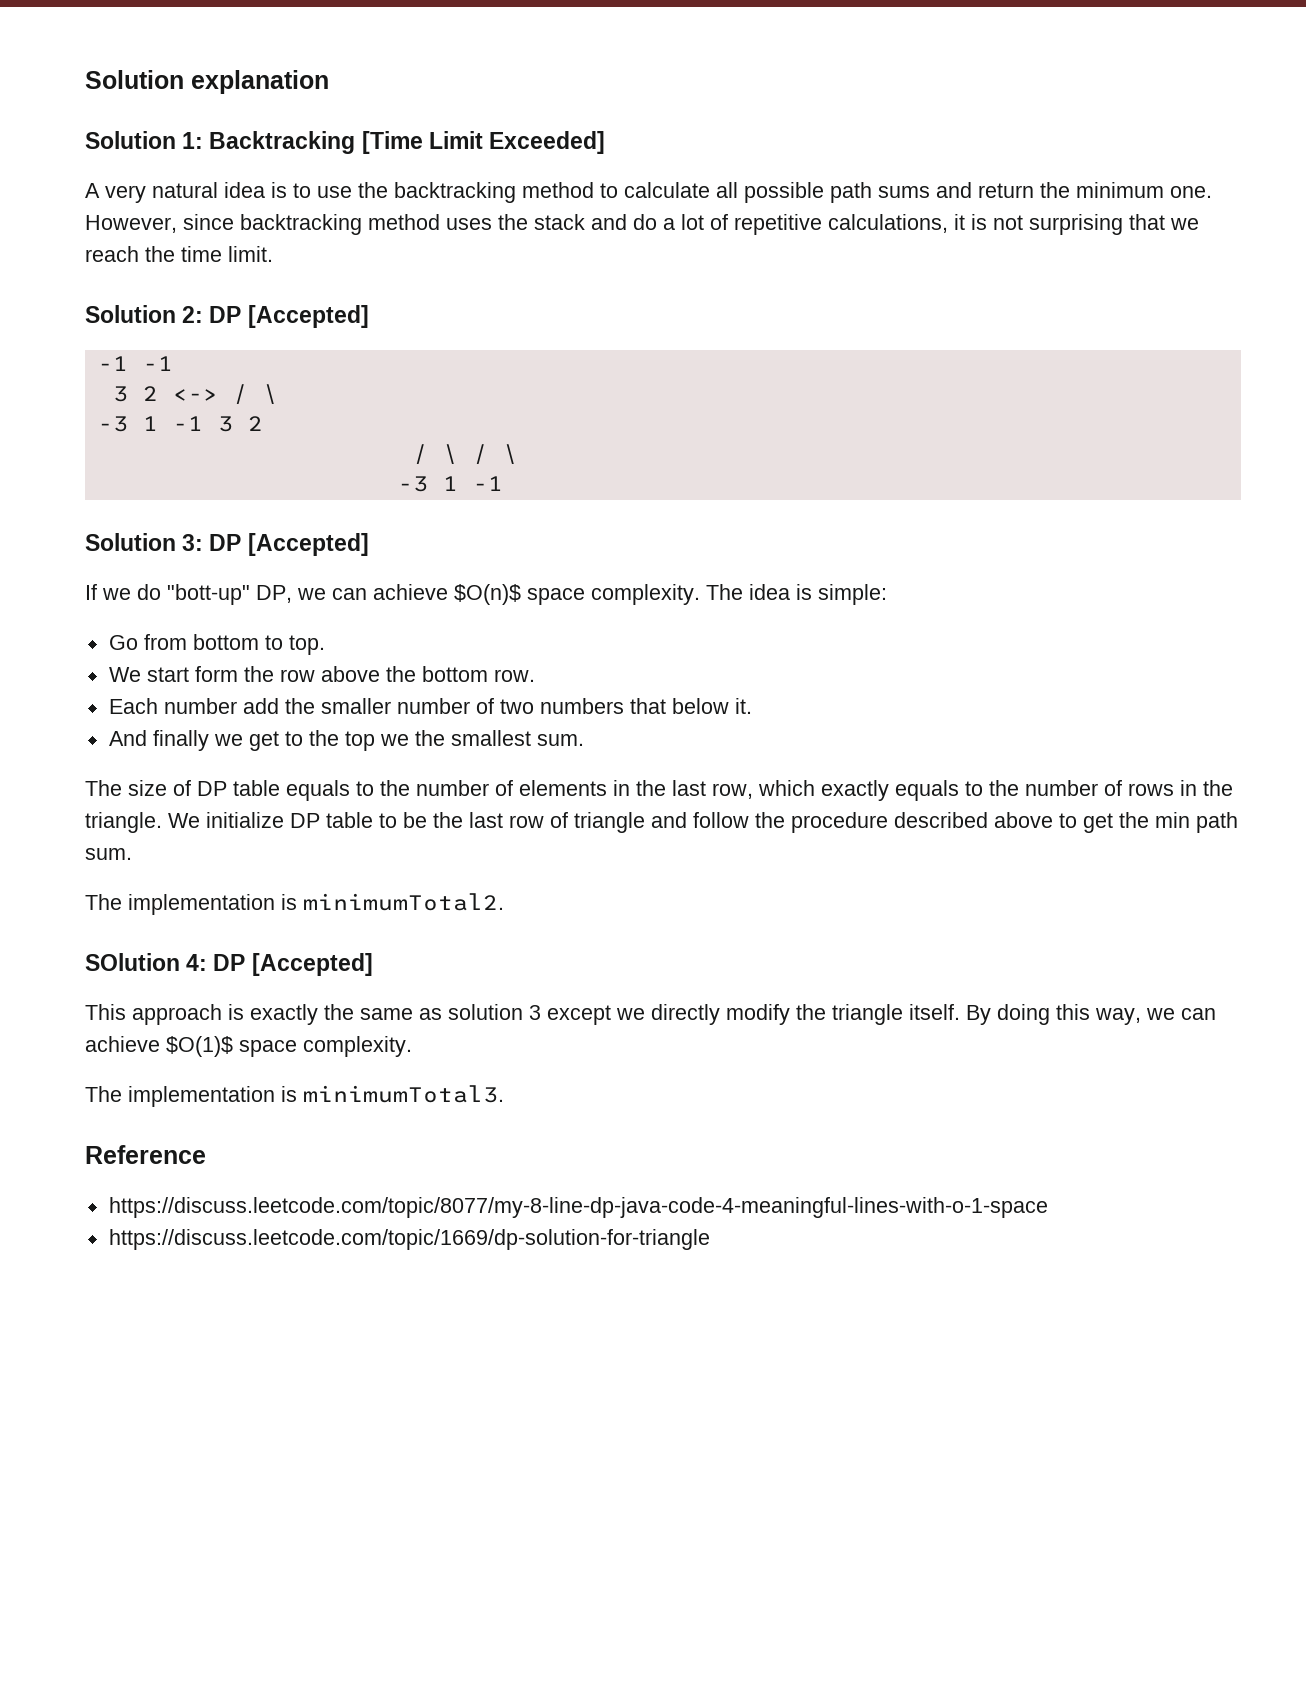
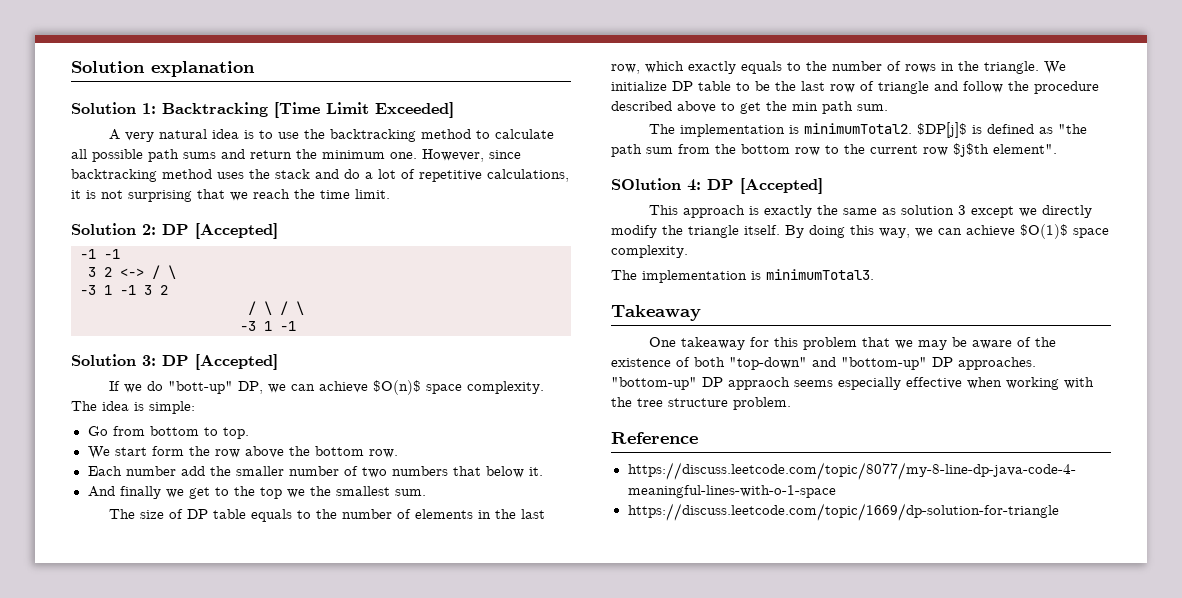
+ $DP[j]$ is defined as "the path sum from the bottom row to the current row $j$th element".
+ Takeaway
+ One takeaway for this problem that we may be aware of the existence of both "top-down" and "bottom-up" DP approaches. "bottom-up" DP appraoch seems especially effective when working with the tree structure problem.

